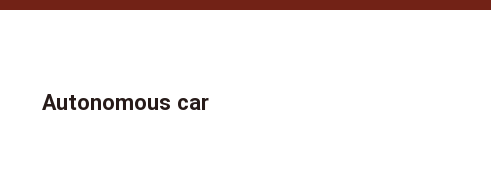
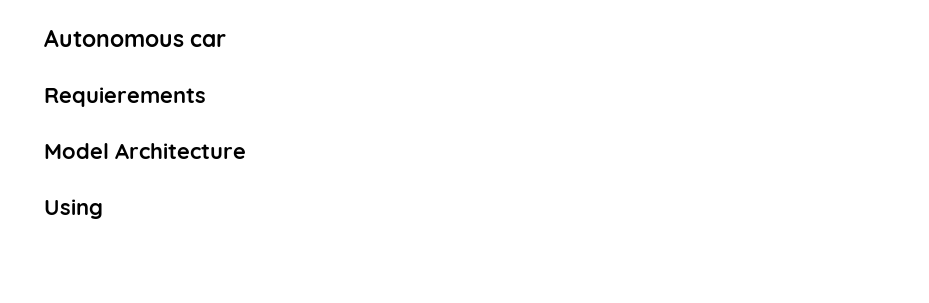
+ Requierements
+ Model Architecture
+ Using

